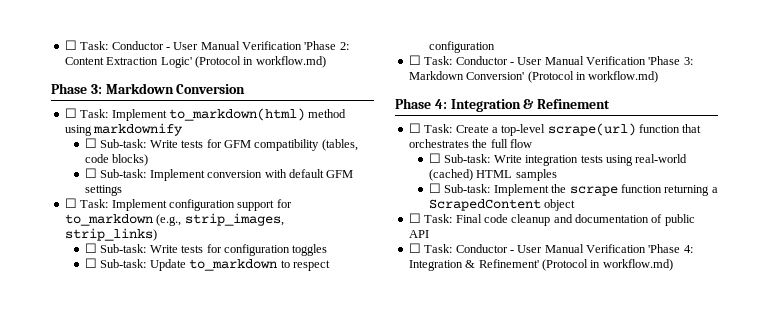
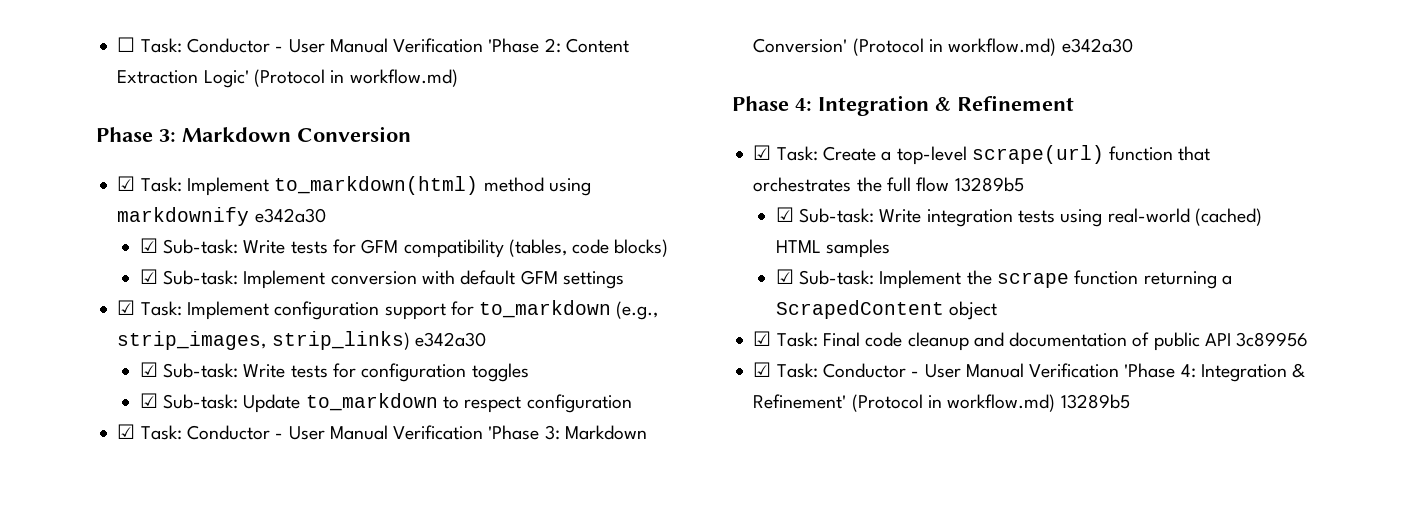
- ☐ Task: Implement to_markdown(html) method using markdownify
- ☐ Sub-task: Write tests for GFM compatibility (tables, code blocks)
+ ☑ Task: Implement to_markdown(html) method using markdownify e342a30
+ ☑ Sub-task: Write tests for GFM compatibility (tables, code blocks)
- ☐ Sub-task: Implement conversion with default GFM settings
+ ☑ Sub-task: Implement conversion with default GFM settings
- ☐ Task: Implement configuration support for to_markdown (e.g., strip_images, strip_links)
- ☐ Sub-task: Write tests for configuration toggles
+ ☑ Task: Implement configuration support for to_markdown (e.g., strip_images, strip_links) e342a30
+ ☑ Sub-task: Write tests for configuration toggles
- ☐ Sub-task: Update to_markdown to respect configuration
+ ☑ Sub-task: Update to_markdown to respect configuration
- ☐ Task: Conductor - User Manual Verification 'Phase 3: Markdown Conversion' (Protocol in workflow.md)
+ ☑ Task: Conductor - User Manual Verification 'Phase 3: Markdown Conversion' (Protocol in workflow.md) e342a30
- ☐ Task: Create a top-level scrape(url) function that orchestrates the full flow
- ☐ Sub-task: Write integration tests using real-world (cached) HTML samples
+ ☑ Task: Create a top-level scrape(url) function that orchestrates the full flow 13289b5
+ ☑ Sub-task: Write integration tests using real-world (cached) HTML samples
- ☐ Sub-task: Implement the scrape function returning a ScrapedContent object
+ ☑ Sub-task: Implement the scrape function returning a ScrapedContent object
- ☐ Task: Final code cleanup and documentation of public API
- ☐ Task: Conductor - User Manual Verification 'Phase 4: Integration & Refinement' (Protocol in workflow.md)
+ ☑ Task: Final code cleanup and documentation of public API 3c89956
+ ☑ Task: Conductor - User Manual Verification 'Phase 4: Integration & Refinement' (Protocol in workflow.md) 13289b5

